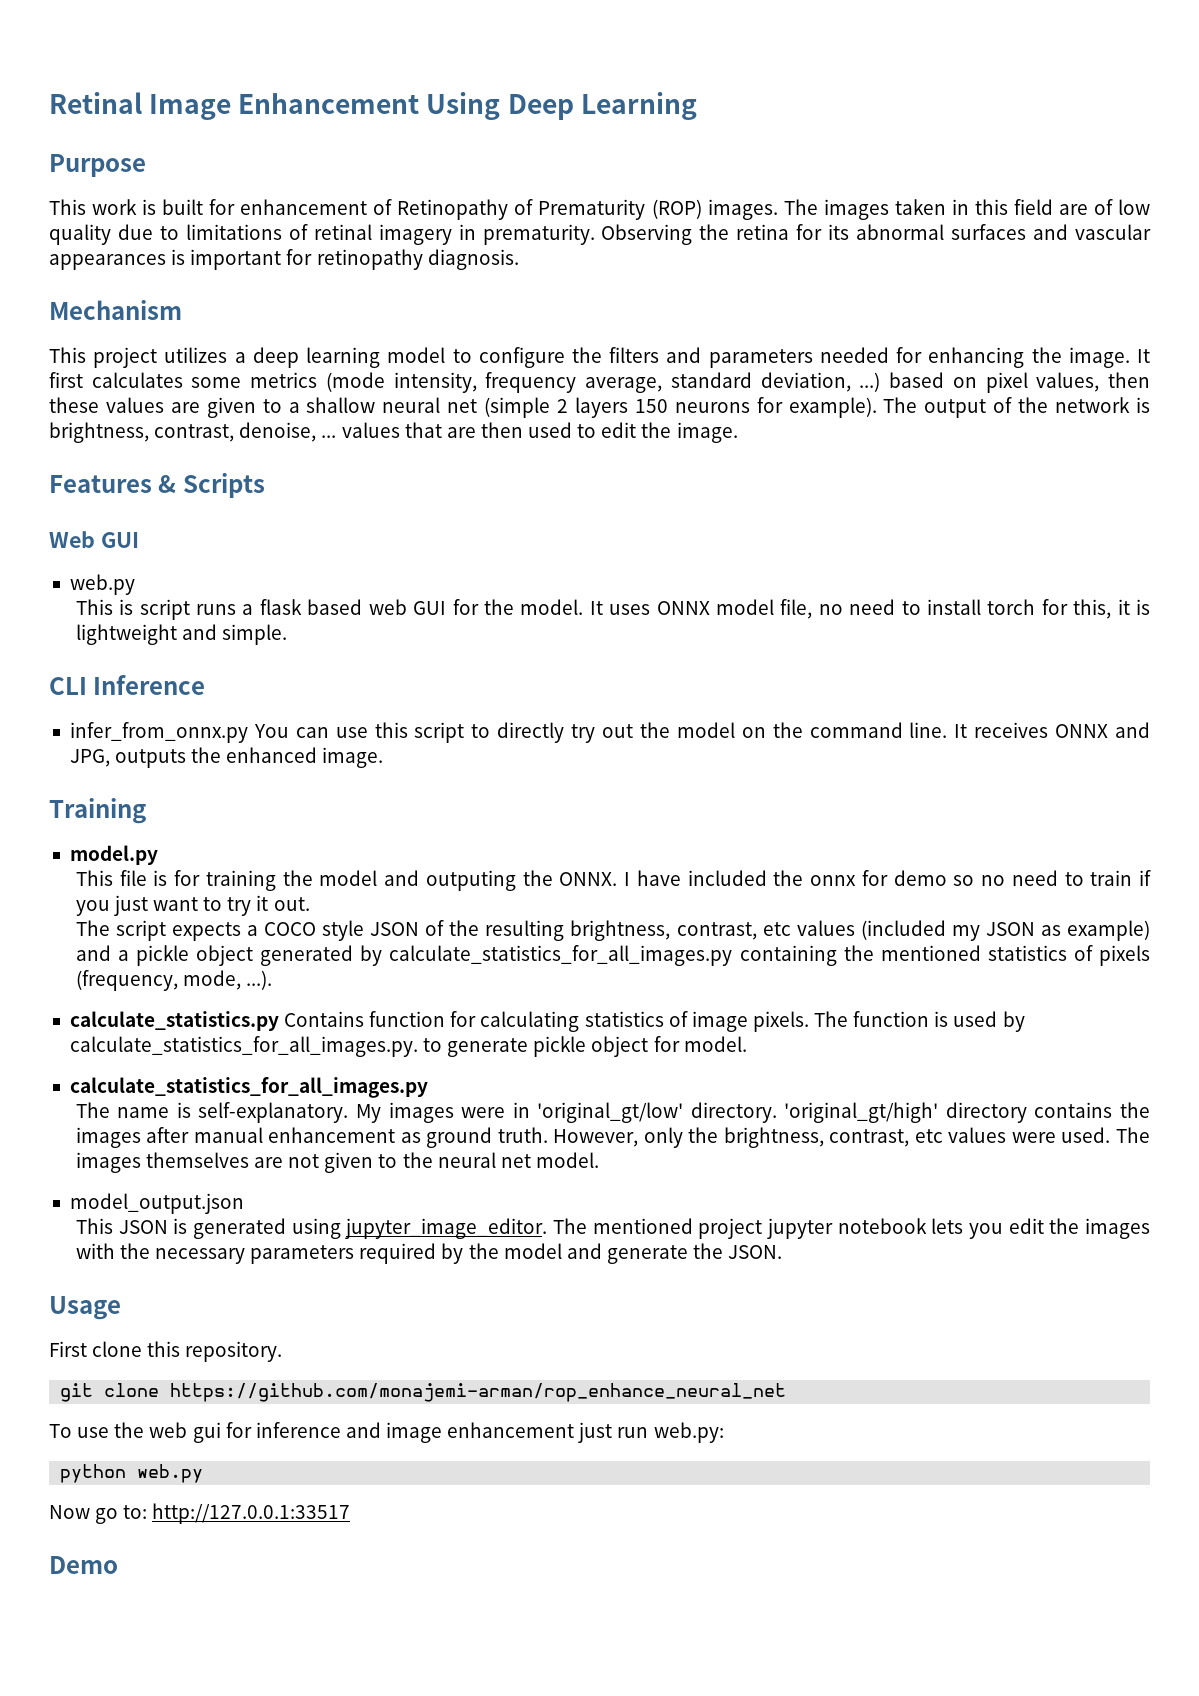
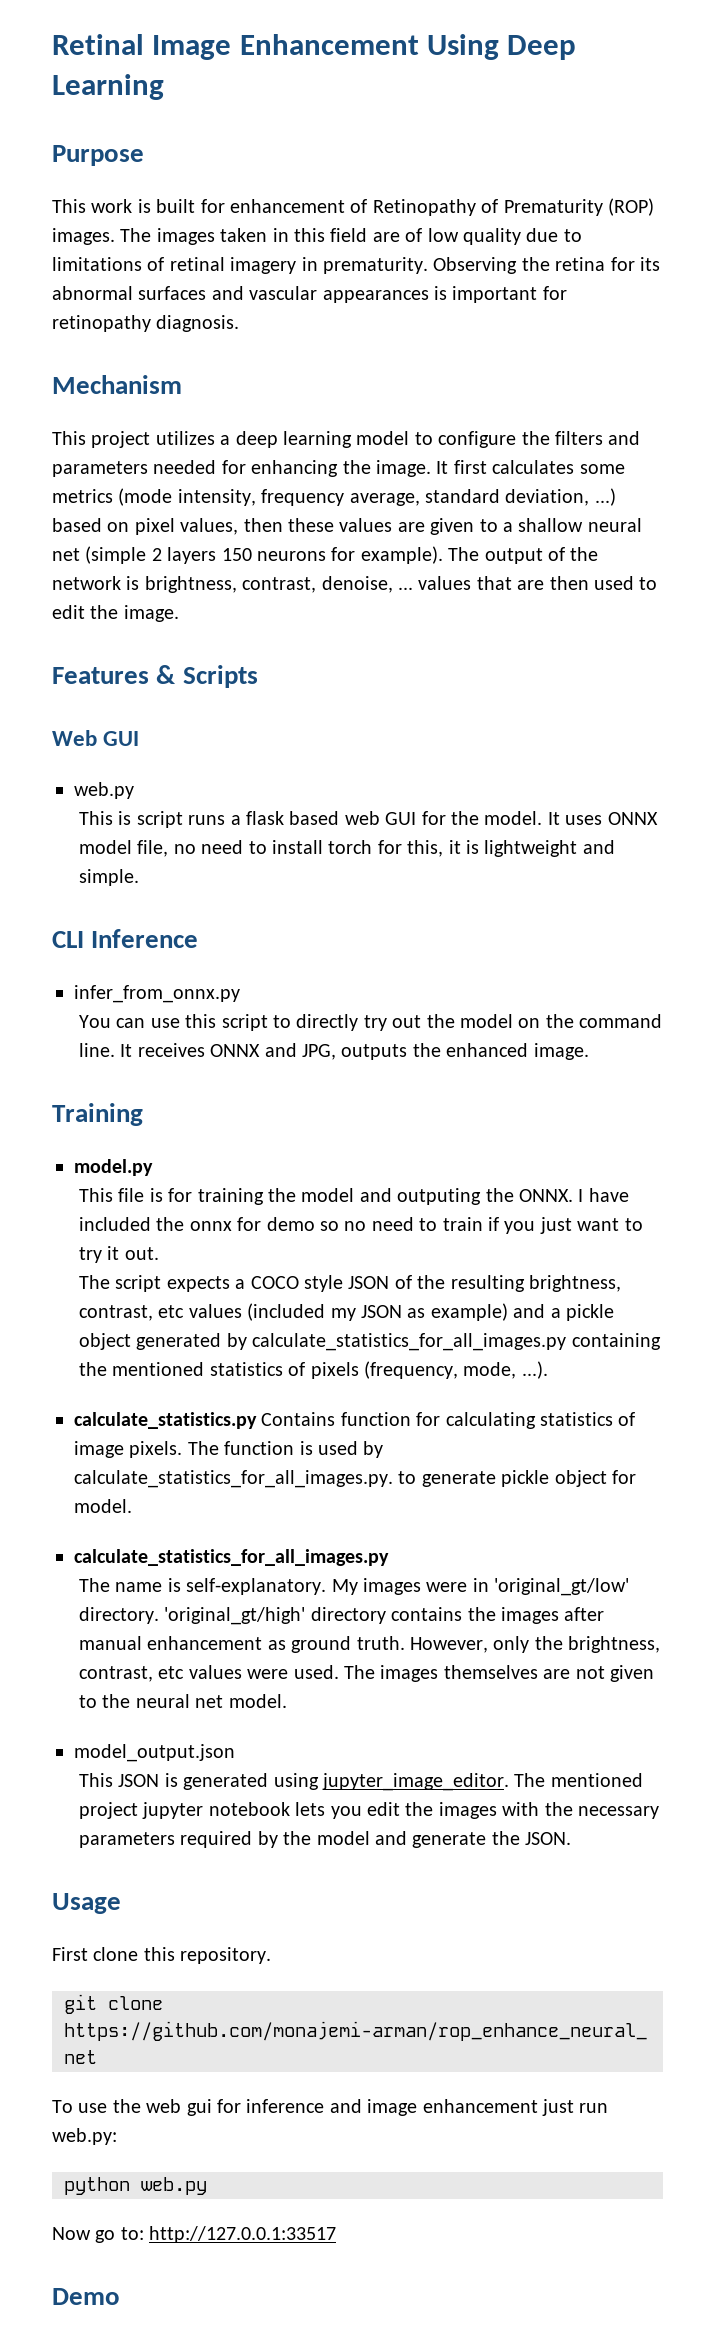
- infer_from_onnx.py You can use this script to directly try out the model on the command line.
+ infer_from_onnx.py
+ You can use this script to directly try out the model on the command line.

